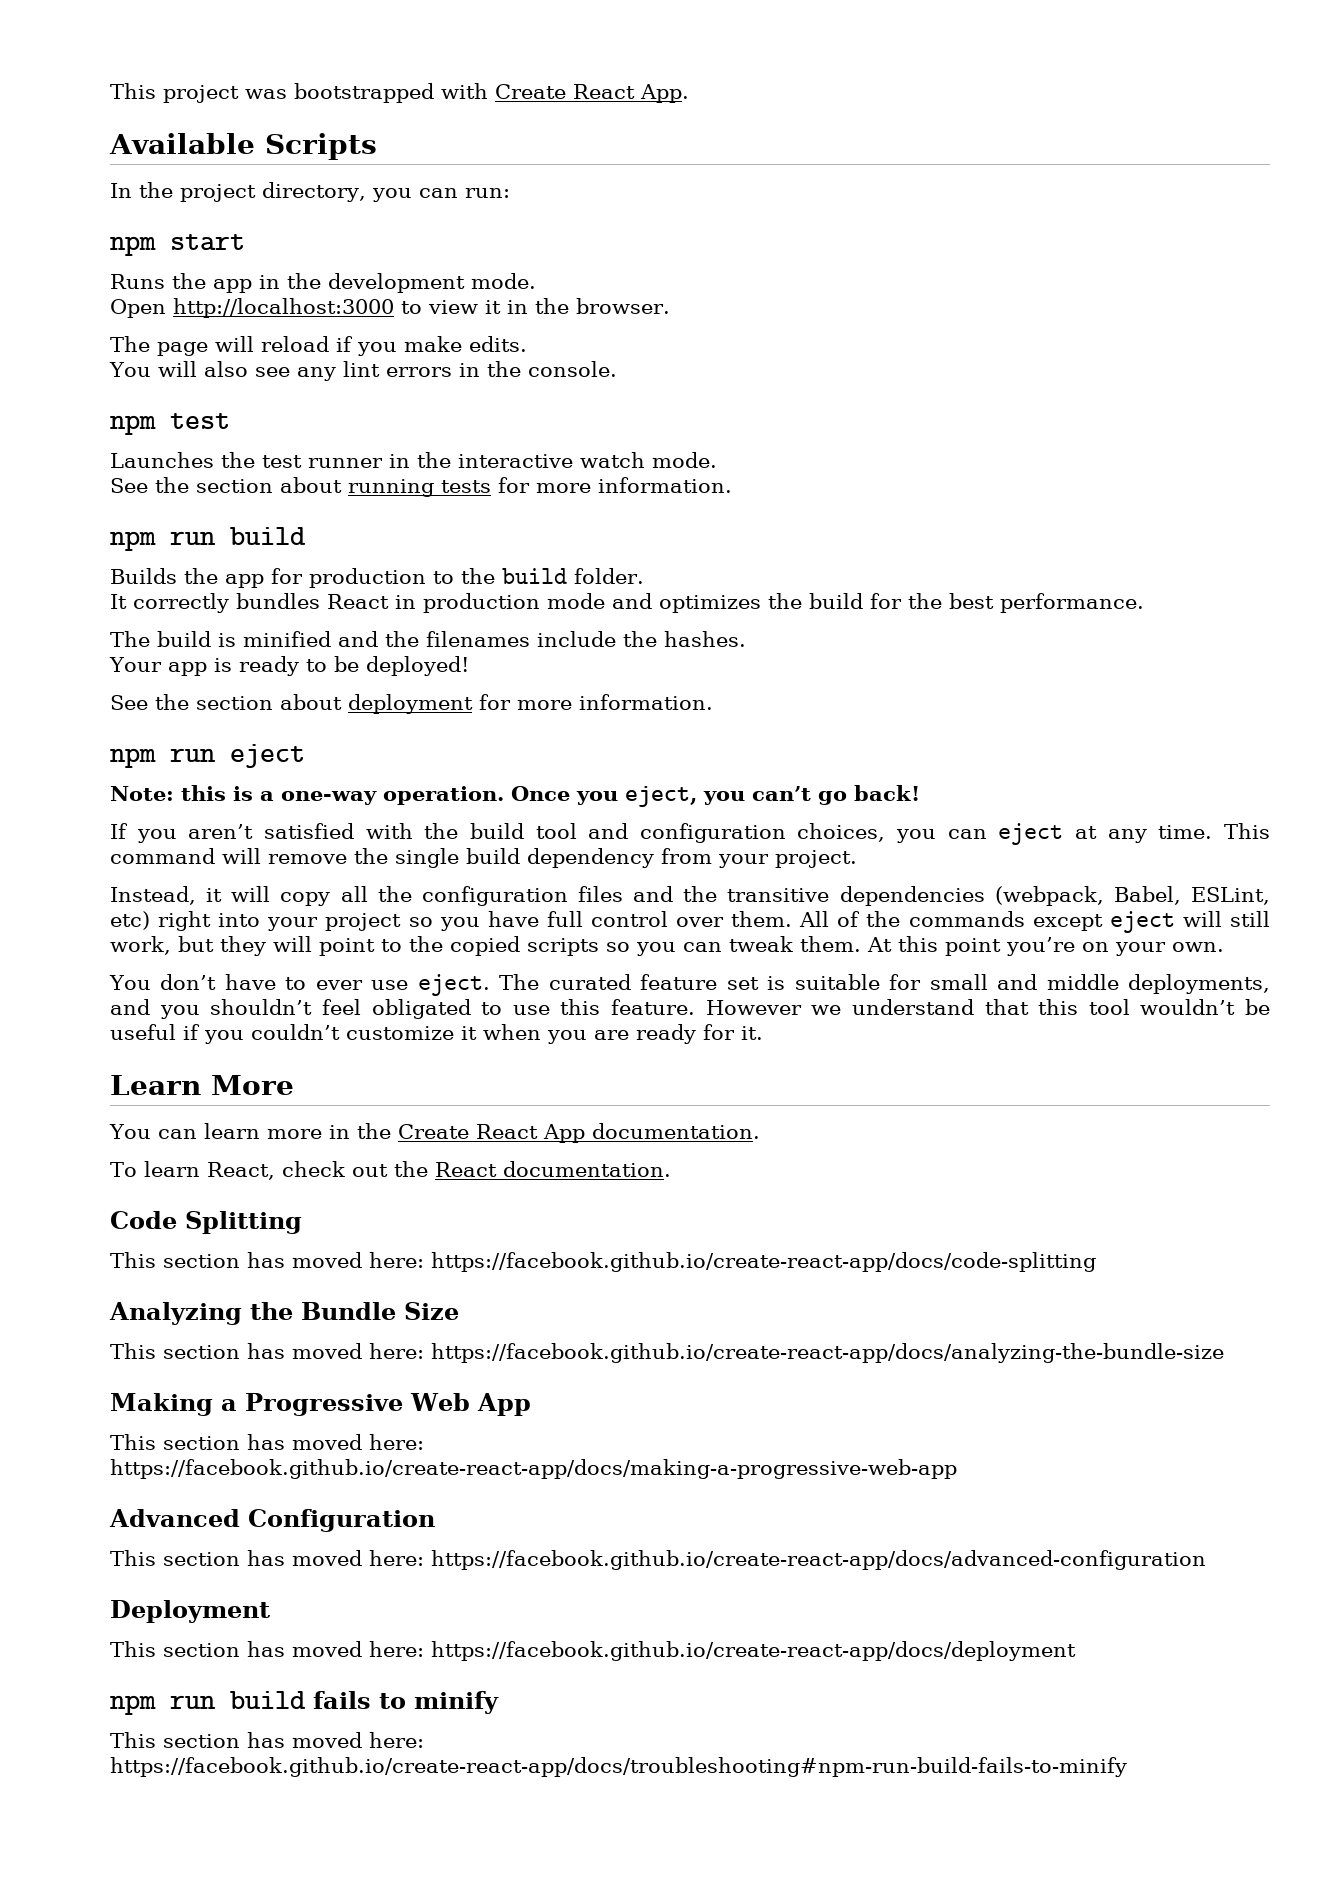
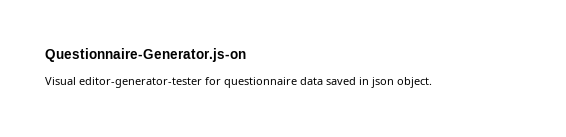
- This project was bootstrapped with Create React App.
- Available Scripts
- In the project directory, you can run:
- npm start
- Runs the app in the development mode.
- Open http://localhost:3000 to view it in the browser.
- The page will reload if you make edits.
- You will also see any lint errors in the console.
- npm test
- Launches the test runner in the interactive watch mode.
- See the section about running tests for more information.
- npm run build
- Builds the app for production to the build folder.
- It correctly bundles React in production mode and optimizes the build for the best performance.
- The build is minified and the filenames include the hashes.
- Your app is ready to be deployed!
- See the section about deployment for more information.
- npm run eject
- Note: this is a one-way operation. Once you eject, you can’t go back!
- If you aren’t satisfied with the build tool and configuration choices, you can eject at any time. This command will remove the single build dependency from your project.
- Instead, it will copy all the configuration files and the transitive dependencies (webpack, Babel, ESLint, etc) right into your project so you have full control over them. All of the commands except eject will still work, but they will point to the copied scripts so you can tweak them. At this point you’re on your own.
- You don’t have to ever use eject. The curated feature set is suitable for small and middle deployments, and you shouldn’t feel obligated to use this feature. However we understand that this tool wouldn’t be useful if you couldn’t customize it when you are ready for it.
- Learn More
- You can learn more in the Create React App documentation.
- To learn React, check out the React documentation.
- Code Splitting
- This section has moved here: https://facebook.github.io/create-react-app/docs/code-splitting
- Analyzing the Bundle Size
- This section has moved here: https://facebook.github.io/create-react-app/docs/analyzing-the-bundle-size
- Making a Progressive Web App
- This section has moved here: https://facebook.github.io/create-react-app/docs/making-a-progressive-web-app
- Advanced Configuration
- This section has moved here: https://facebook.github.io/create-react-app/docs/advanced-configuration
- Deployment
- This section has moved here: https://facebook.github.io/create-react-app/docs/deployment
- npm run build fails to minify
- This section has moved here: https://facebook.github.io/create-react-app/docs/troubleshooting#npm-run-build-fails-to-minify
+ Questionnaire-Generator.js-on
+ Visual editor-generator-tester for questionnaire data saved in json object.

